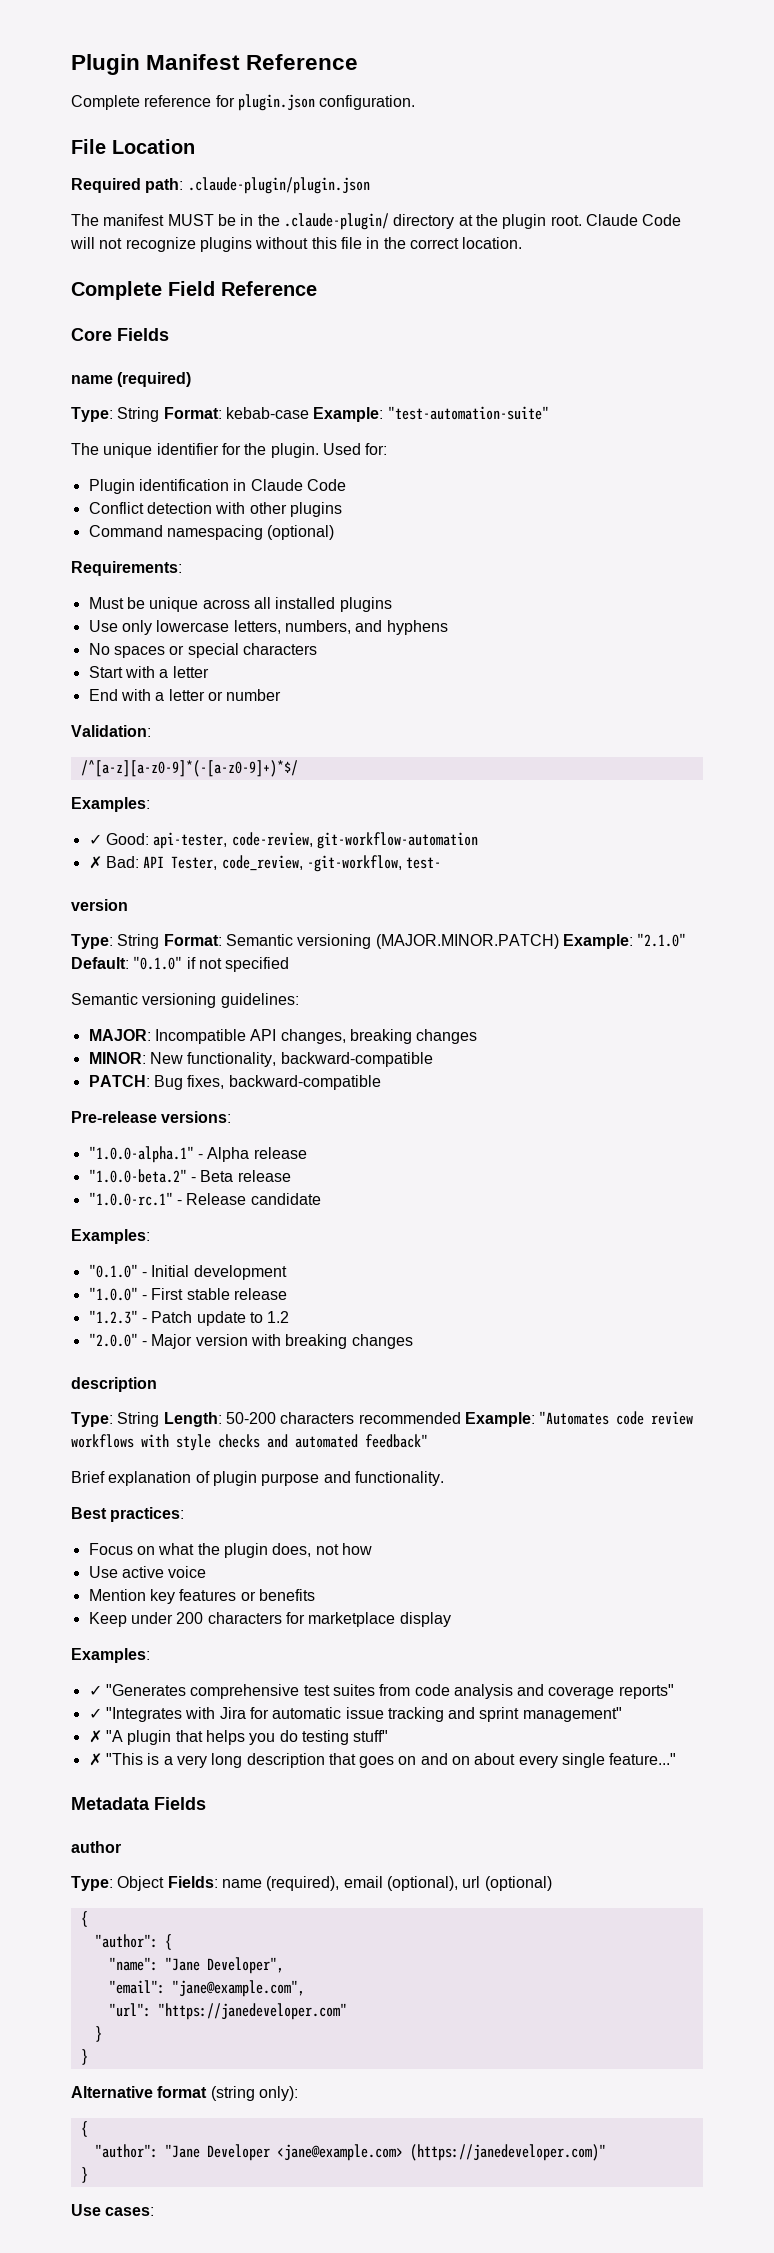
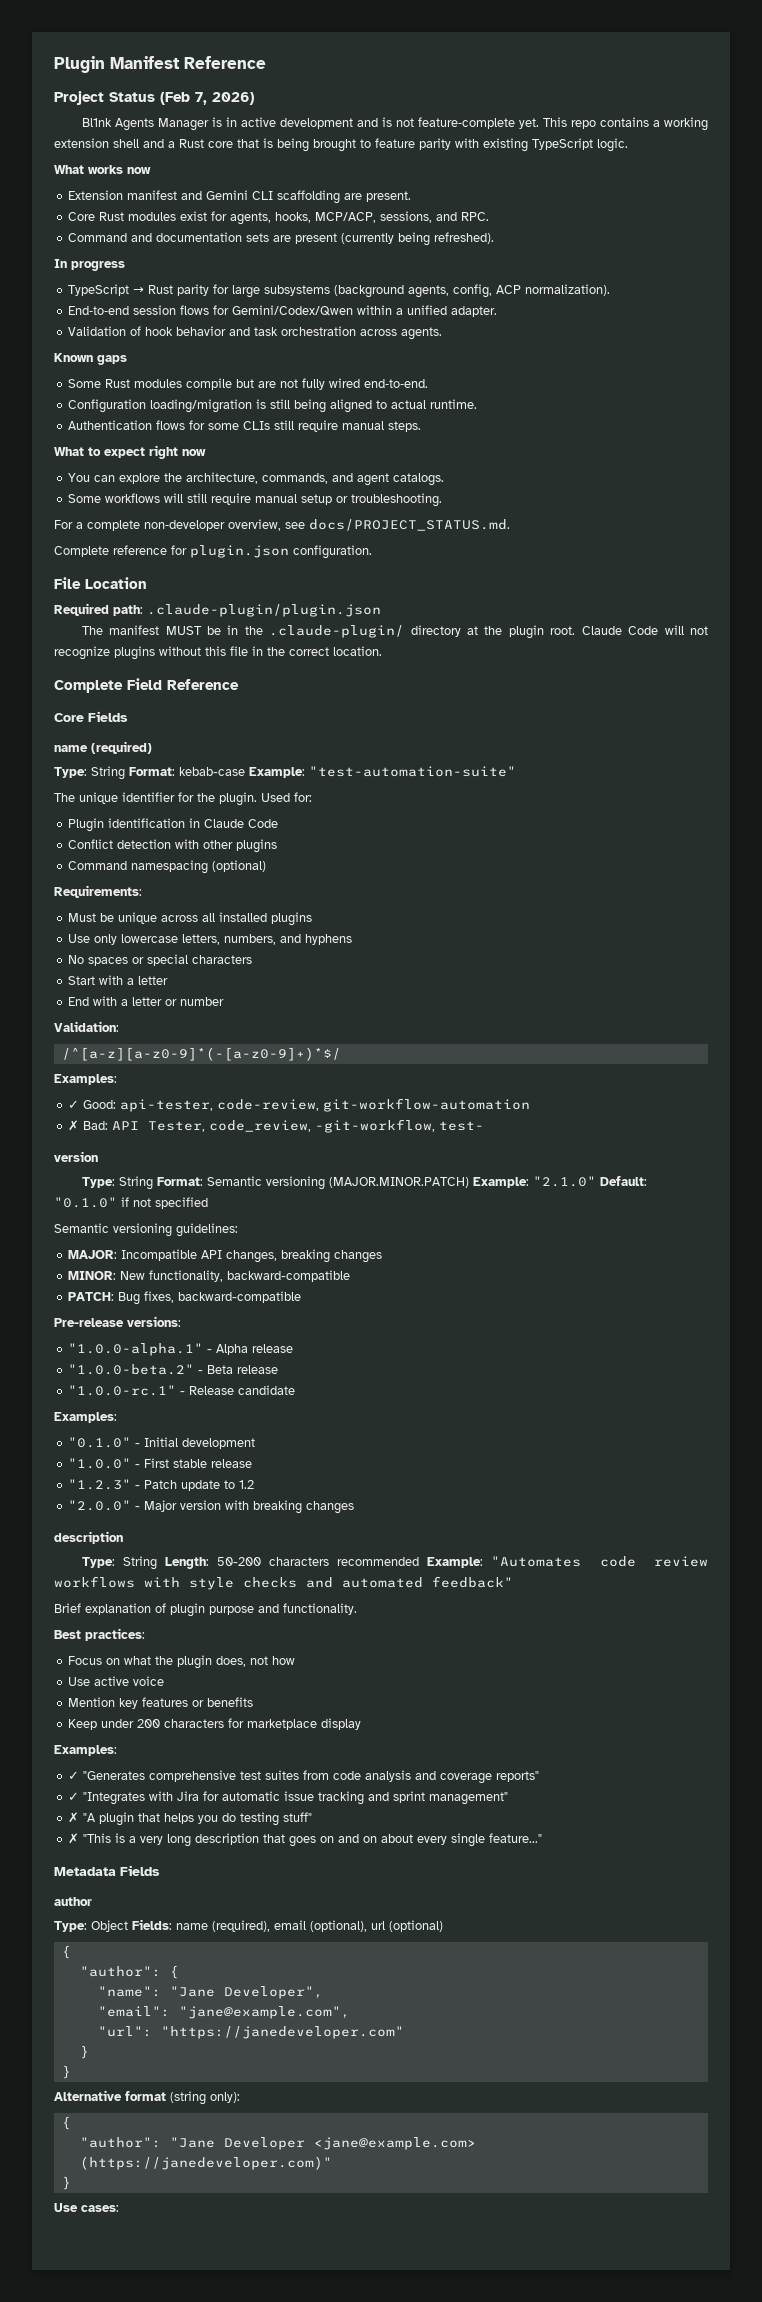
+ Project Status (Feb 7, 2026)
+ Bl1nk Agents Manager is in active development and is not feature‑complete yet. This repo contains a working extension shell and a Rust core that is being brought to feature parity with existing TypeScript logic.
+ What works now
+ Extension manifest and Gemini CLI scaffolding are present.
+ Core Rust modules exist for agents, hooks, MCP/ACP, sessions, and RPC.
+ Command and documentation sets are present (currently being refreshed).
+ In progress
+ TypeScript → Rust parity for large subsystems (background agents, config, ACP normalization).
+ End‑to‑end session flows for Gemini/Codex/Qwen within a unified adapter.
+ Validation of hook behavior and task orchestration across agents.
+ Known gaps
+ Some Rust modules compile but are not fully wired end‑to‑end.
+ Configuration loading/migration is still being aligned to actual runtime.
+ Authentication flows for some CLIs still require manual steps.
+ What to expect right now
+ You can explore the architecture, commands, and agent catalogs.
+ Some workflows will still require manual setup or troubleshooting.
+ For a complete non‑developer overview, see docs/PROJECT_STATUS.md.

